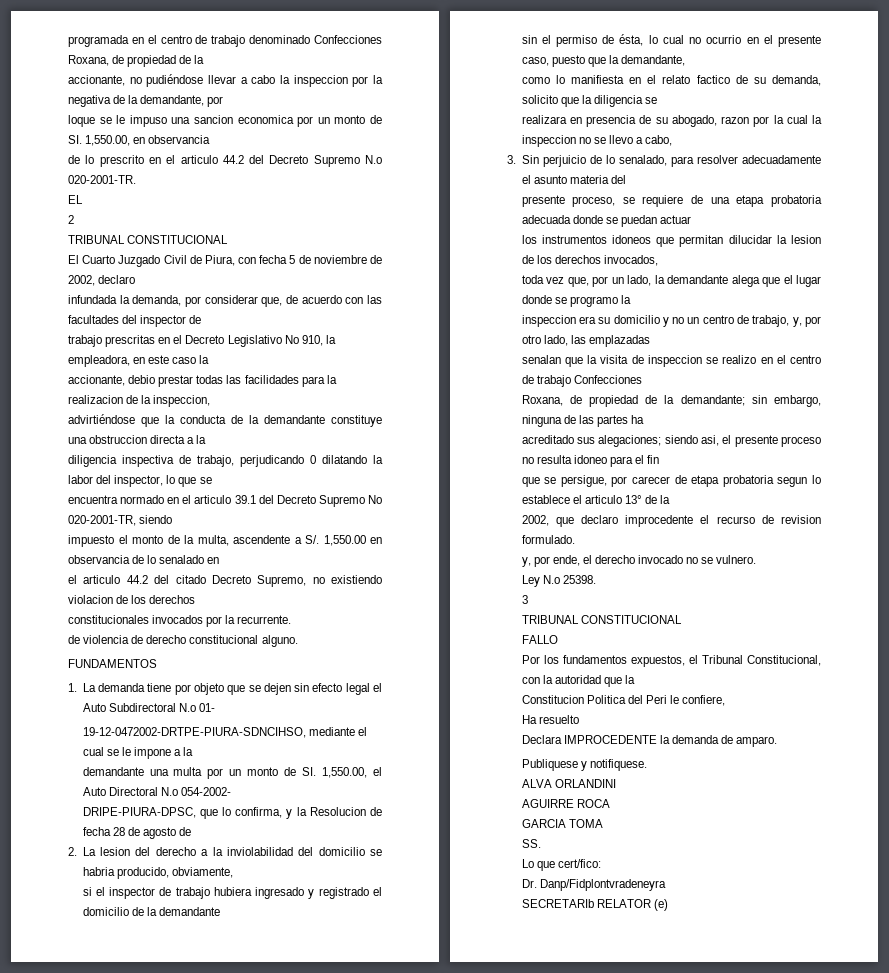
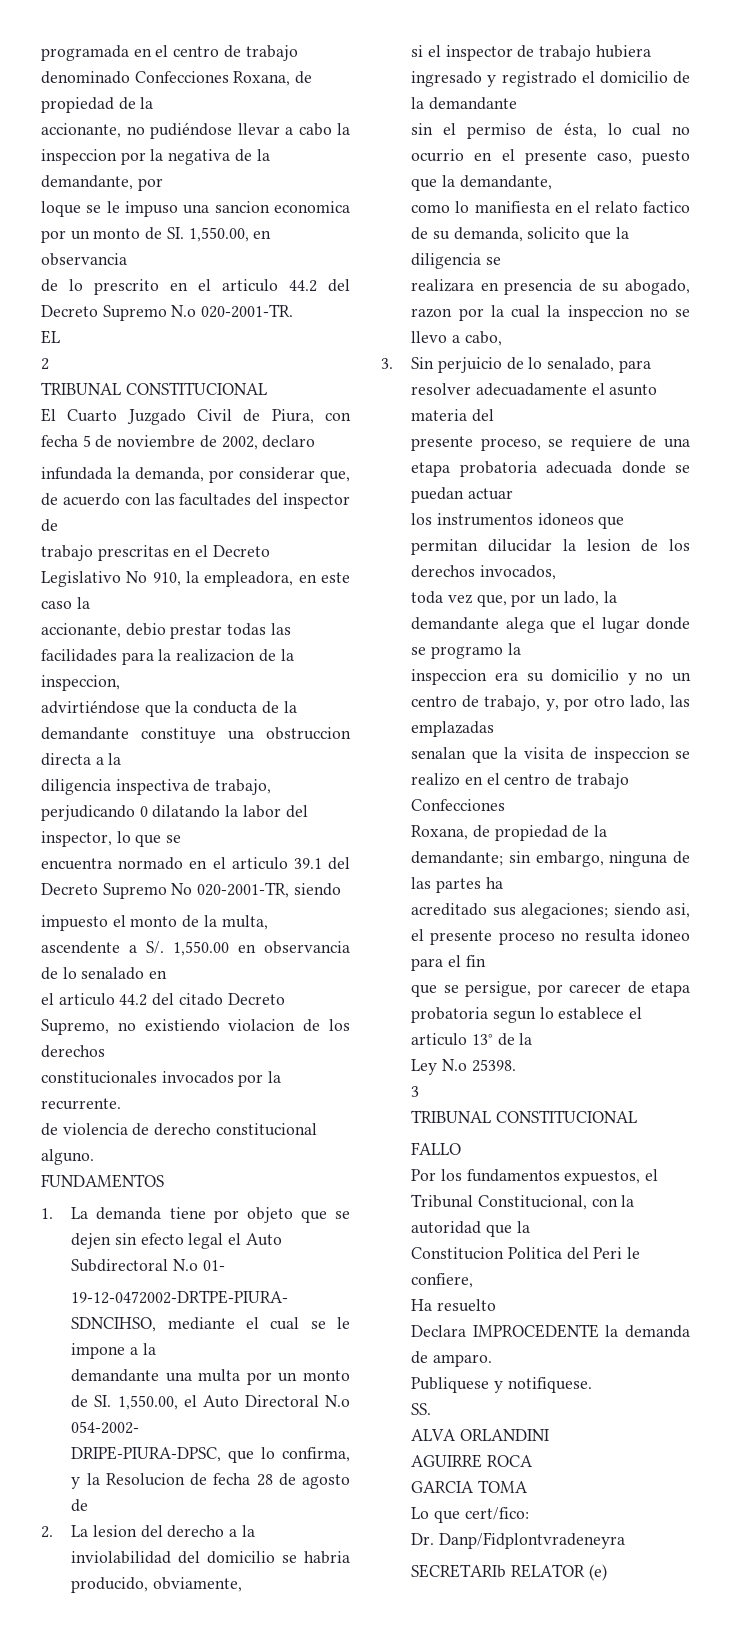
- 2002, que declaro improcedente el recurso de revision formulado.
- y, por ende, el derecho invocado no se vulnero.
+ SS.
- SS.

